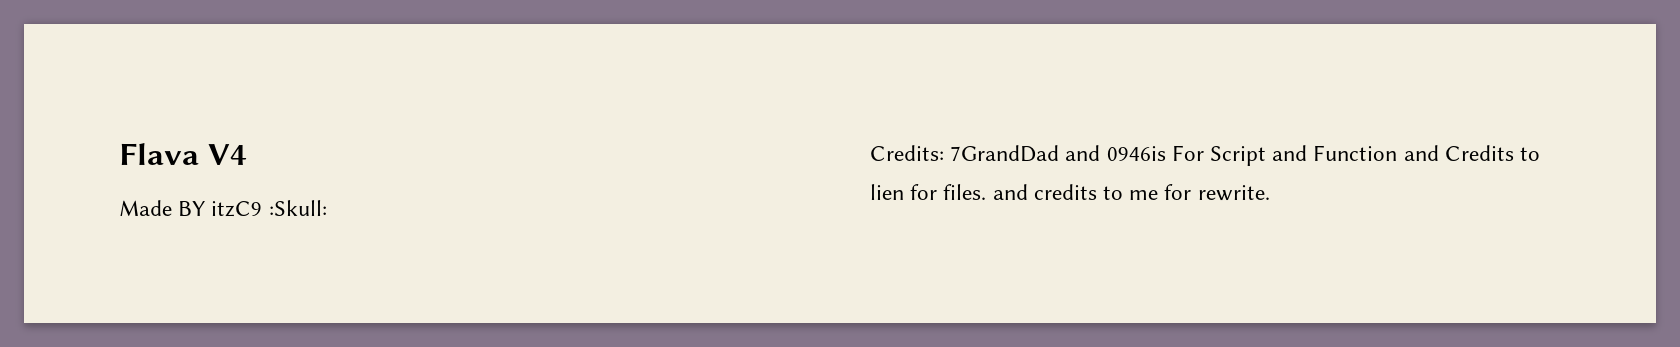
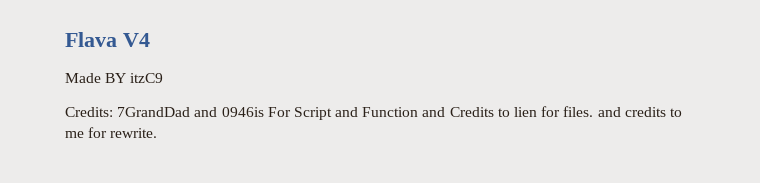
- Made BY itzC9 :Skull:
+ Made BY itzC9

